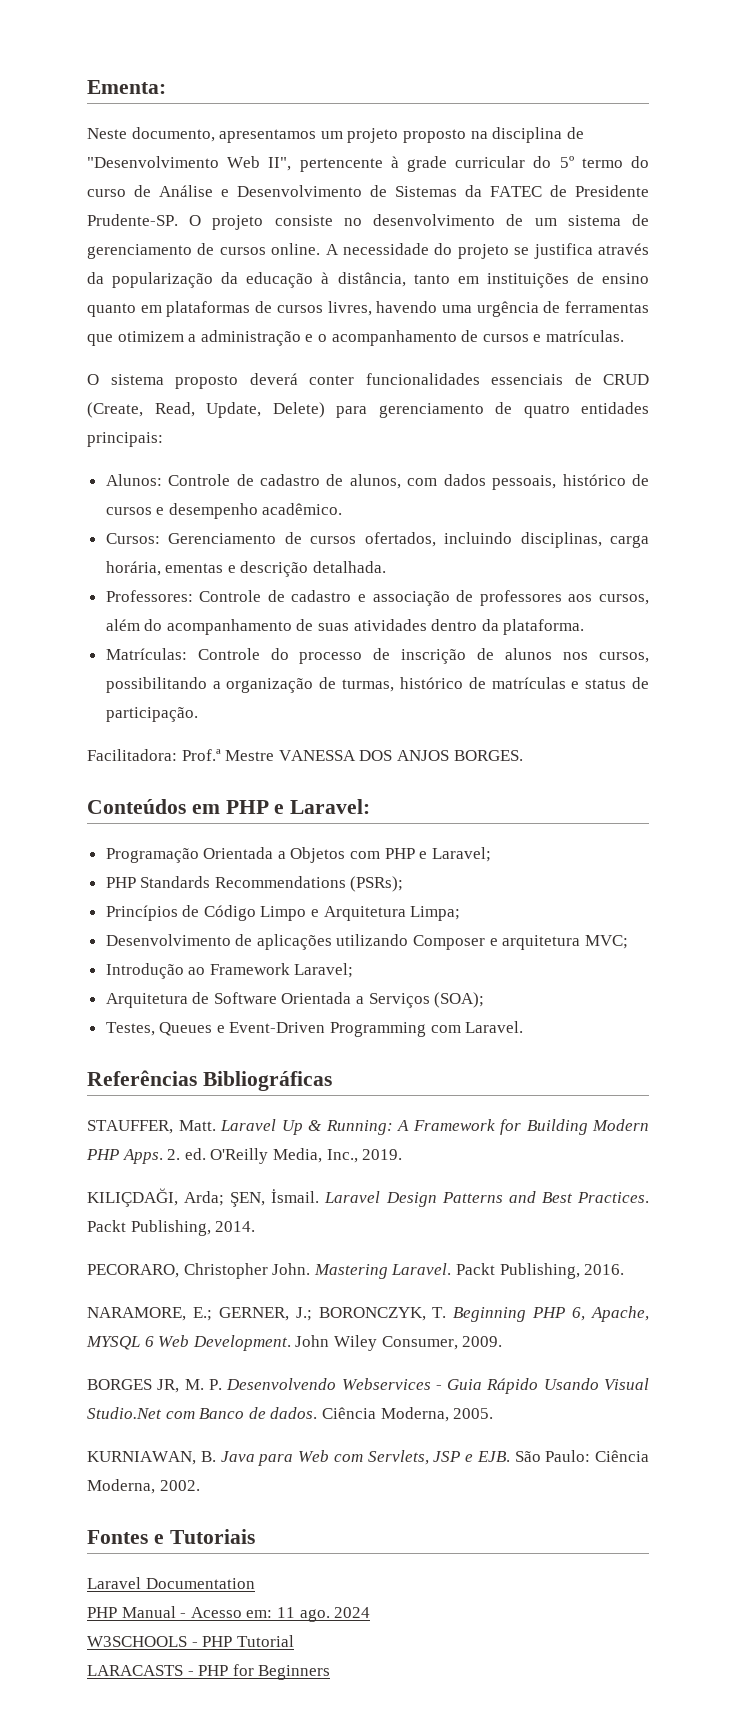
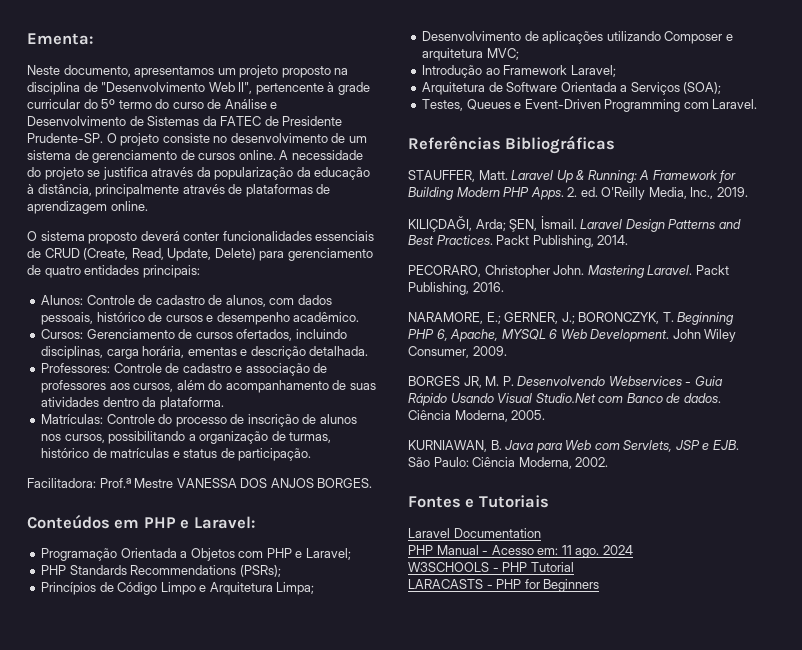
- A necessidade do projeto se justifica através da popularização da educação à distância, tanto em instituições de ensino quanto em plataformas de cursos livres, havendo uma urgência de ferramentas que otimizem a administração e o acompanhamento de cursos e matrículas.
+ A necessidade do projeto se justifica através da popularização da educação à distância, principalmente através de plataformas de aprendizagem online.

